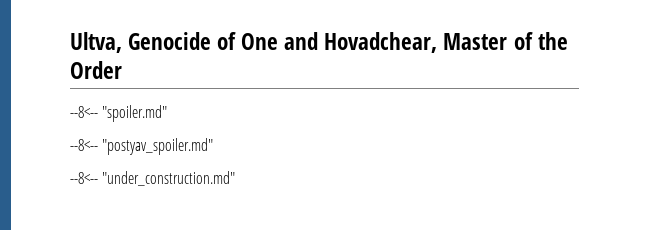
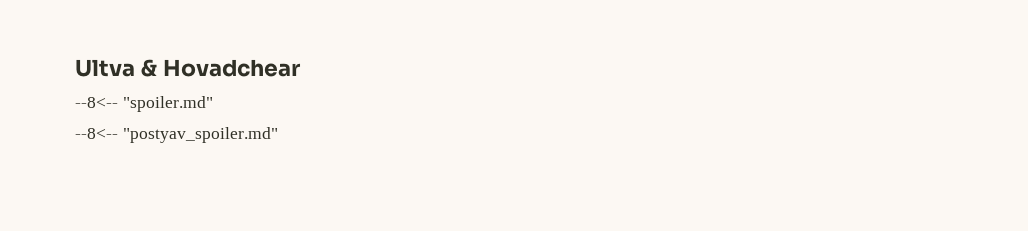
- Ultva, Genocide of One and Hovadchear, Master of the Order
+ Ultva & Hovadchear
- --8<-- "under_construction.md"

